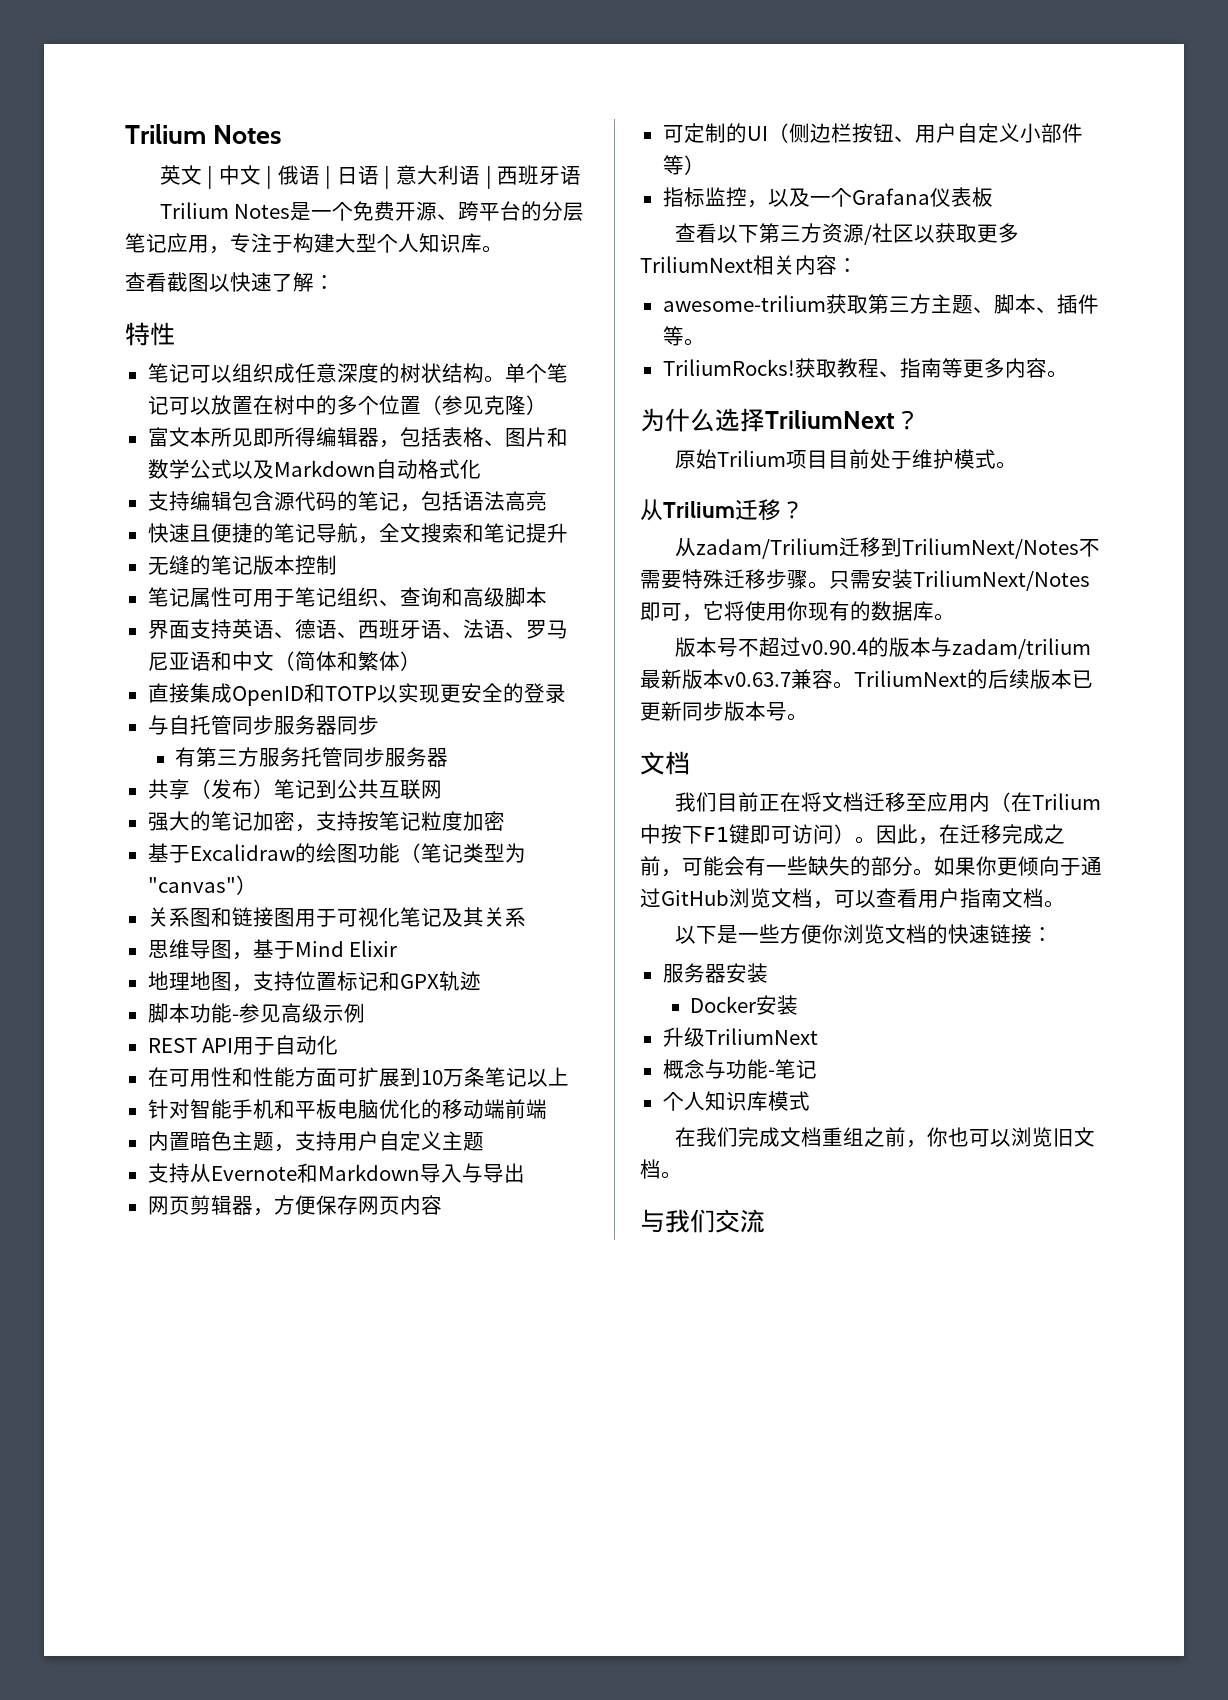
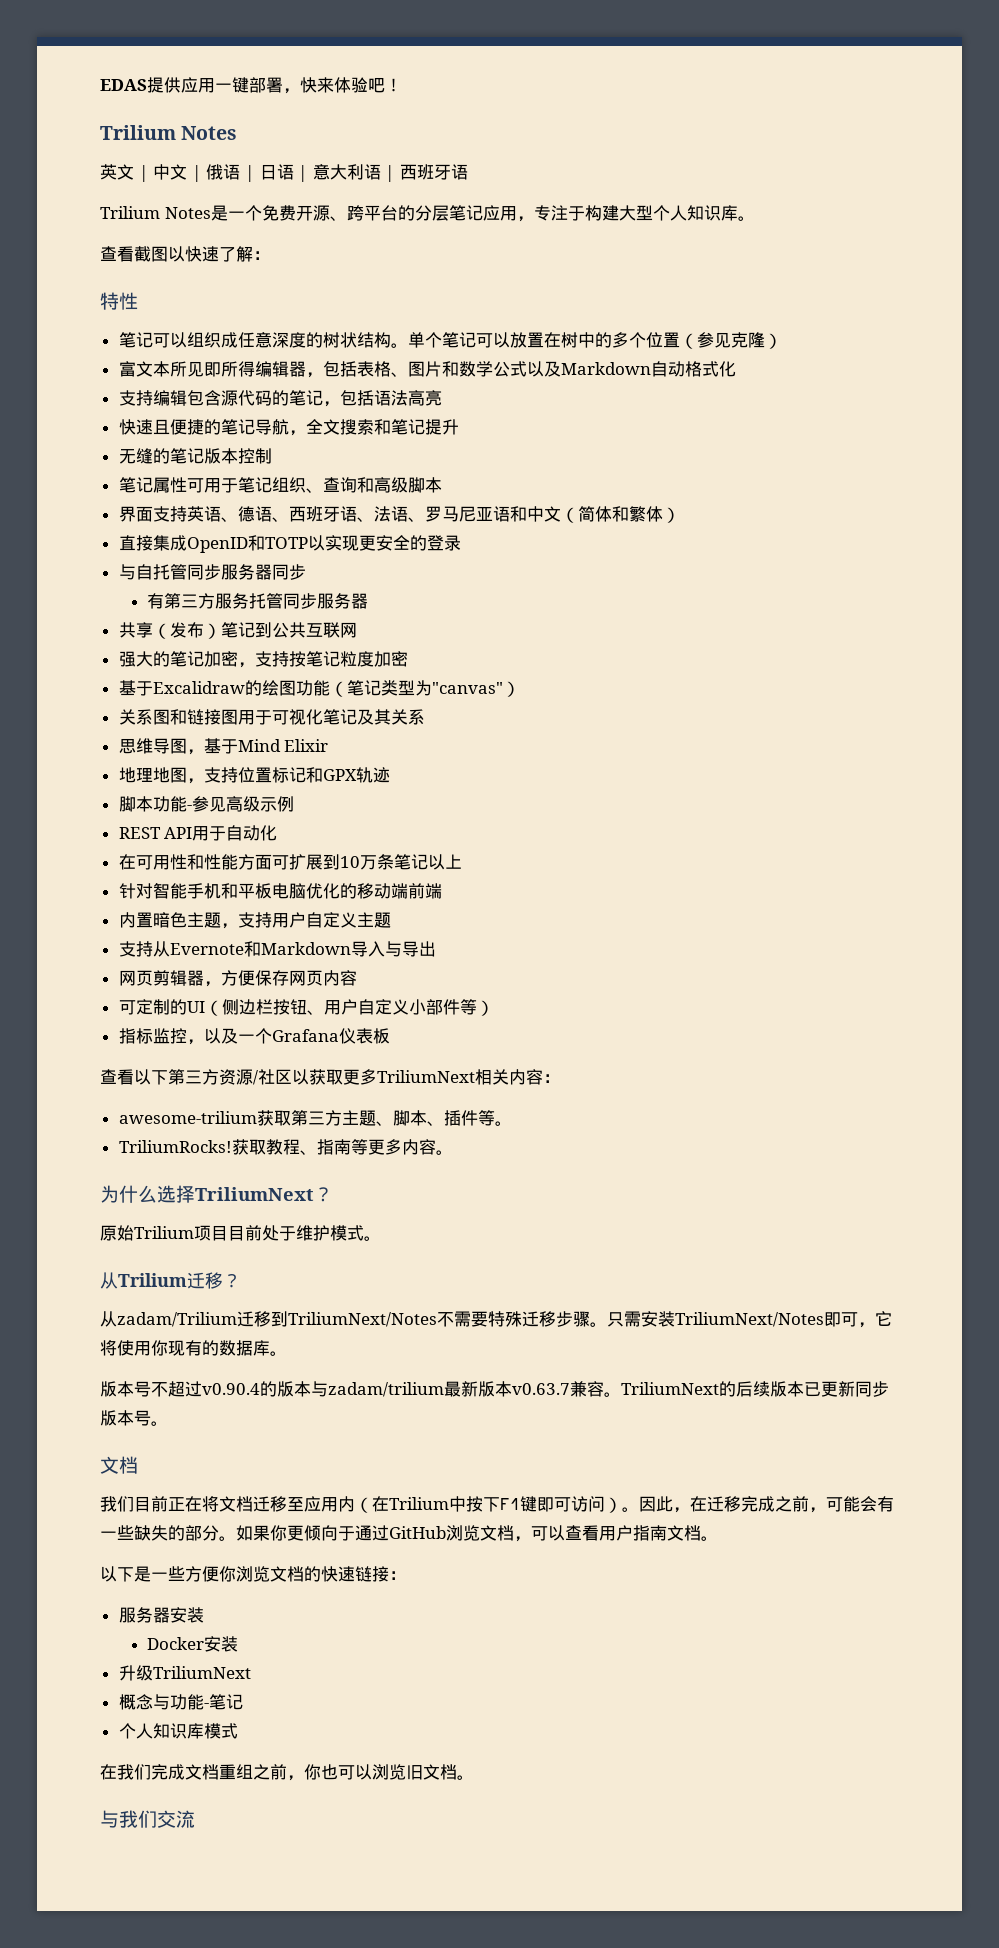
+ EDAS提供应用一键部署，快来体验吧！

